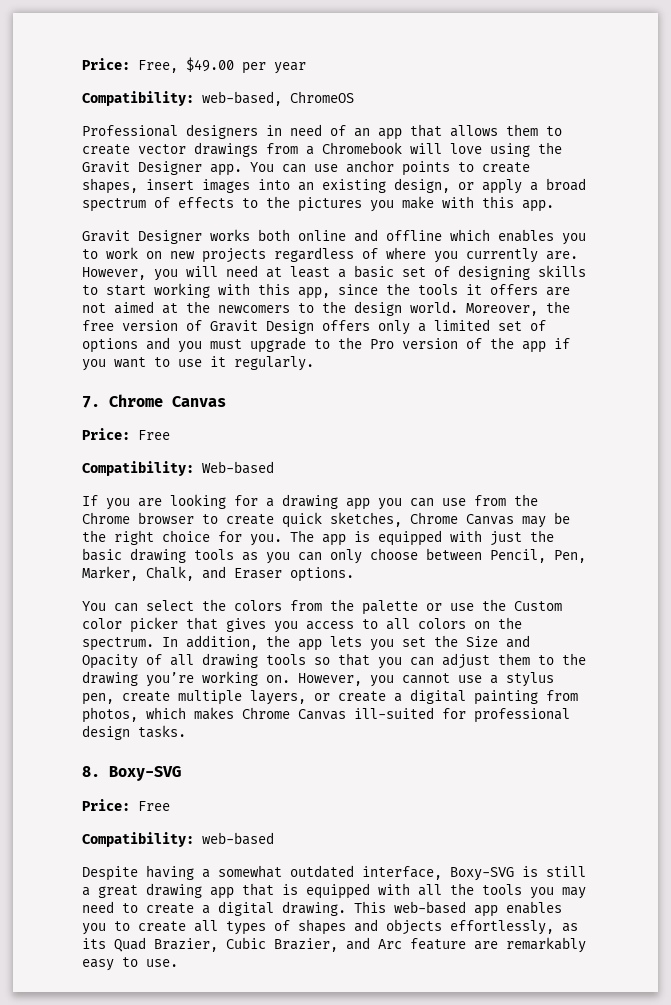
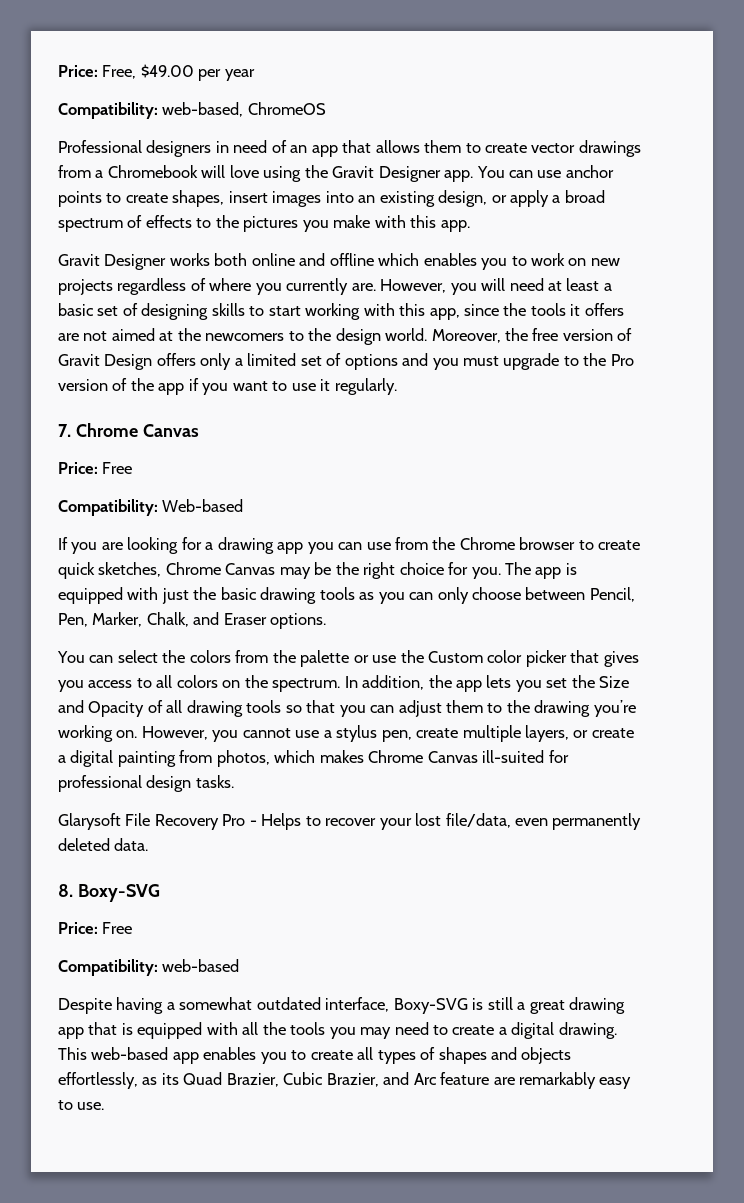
+ Glarysoft File Recovery Pro - Helps to recover your lost file/data, even permanently deleted data.

